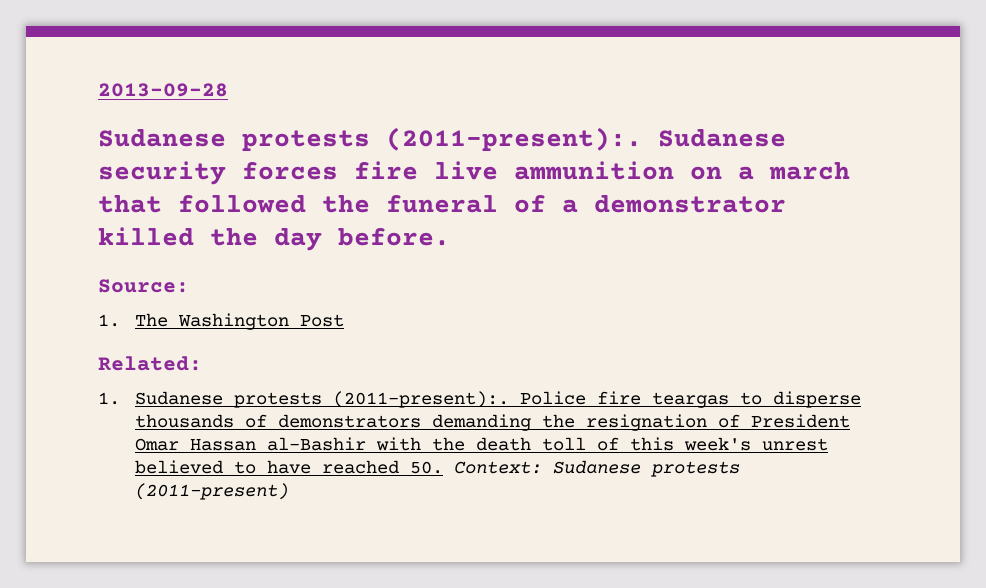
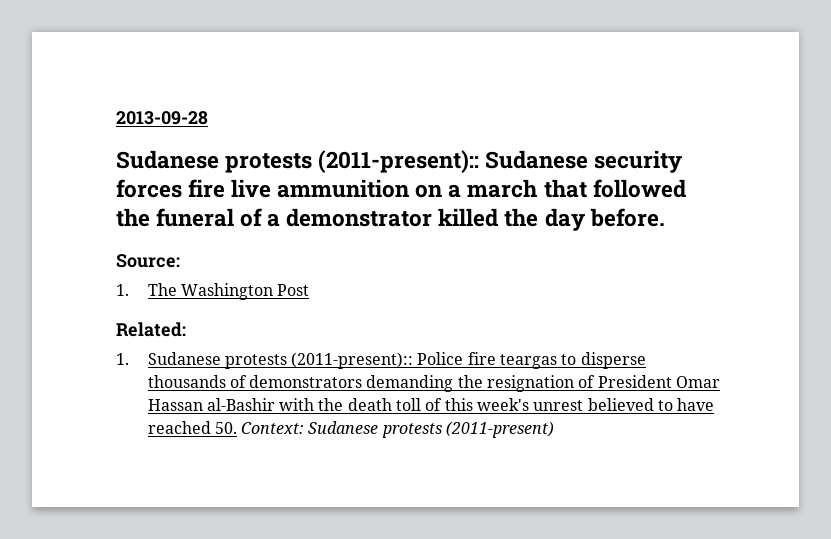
- Sudanese protests (2011-present):. Sudanese security forces fire live ammunition on a march that followed the funeral of a demonstrator killed the day before.
+ Sudanese protests (2011-present):: Sudanese security forces fire live ammunition on a march that followed the funeral of a demonstrator killed the day before.
- 1. Sudanese protests (2011-present):. Police fire teargas to disperse thousands of demonstrators demanding the resignation of President Omar Hassan al-Bashir with the death toll of this week's unrest believed to have reached 50. Context: Sudanese protests (2011-present)
+ 1. Sudanese protests (2011-present):: Police fire teargas to disperse thousands of demonstrators demanding the resignation of President Omar Hassan al-Bashir with the death toll of this week's unrest believed to have reached 50. Context: Sudanese protests (2011-present)

